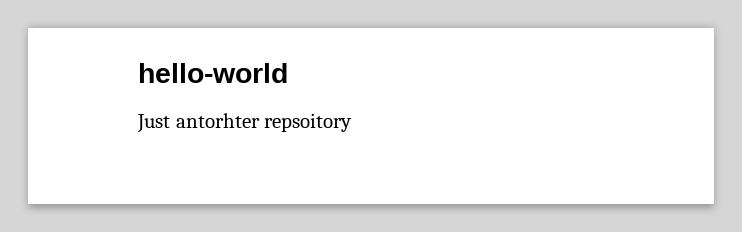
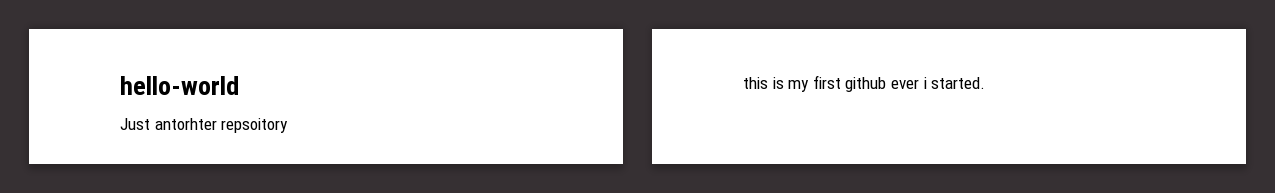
+ this is my first github ever i started.

